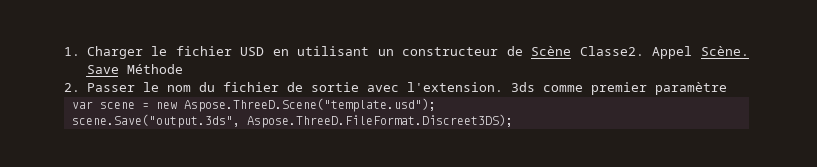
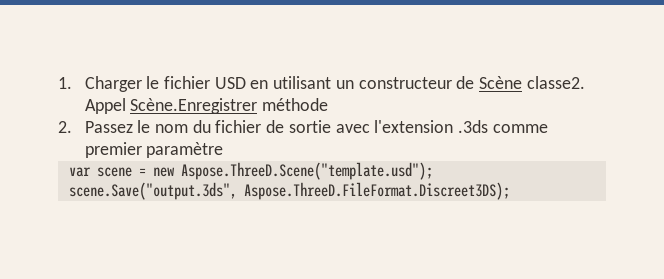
- 1. Charger le fichier USD en utilisant un constructeur de Scène Classe2. Appel Scène. Save Méthode
+ 1. Charger le fichier USD en utilisant un constructeur de Scène classe2. Appel Scène.Enregistrer méthode
- 2. Passer le nom du fichier de sortie avec l'extension. 3ds comme premier paramètre
+ 2. Passez le nom du fichier de sortie avec l'extension .3ds comme premier paramètre

